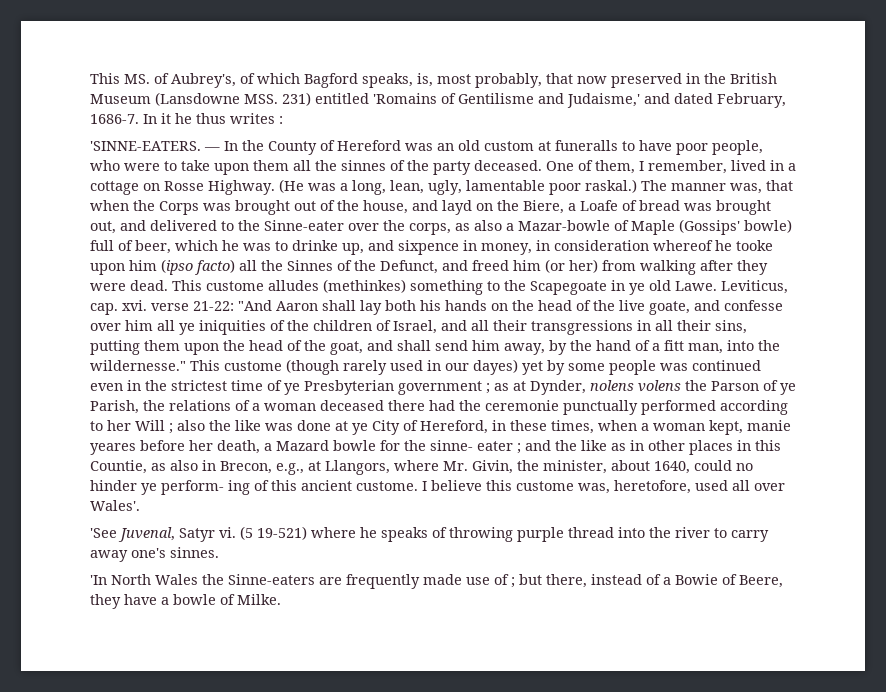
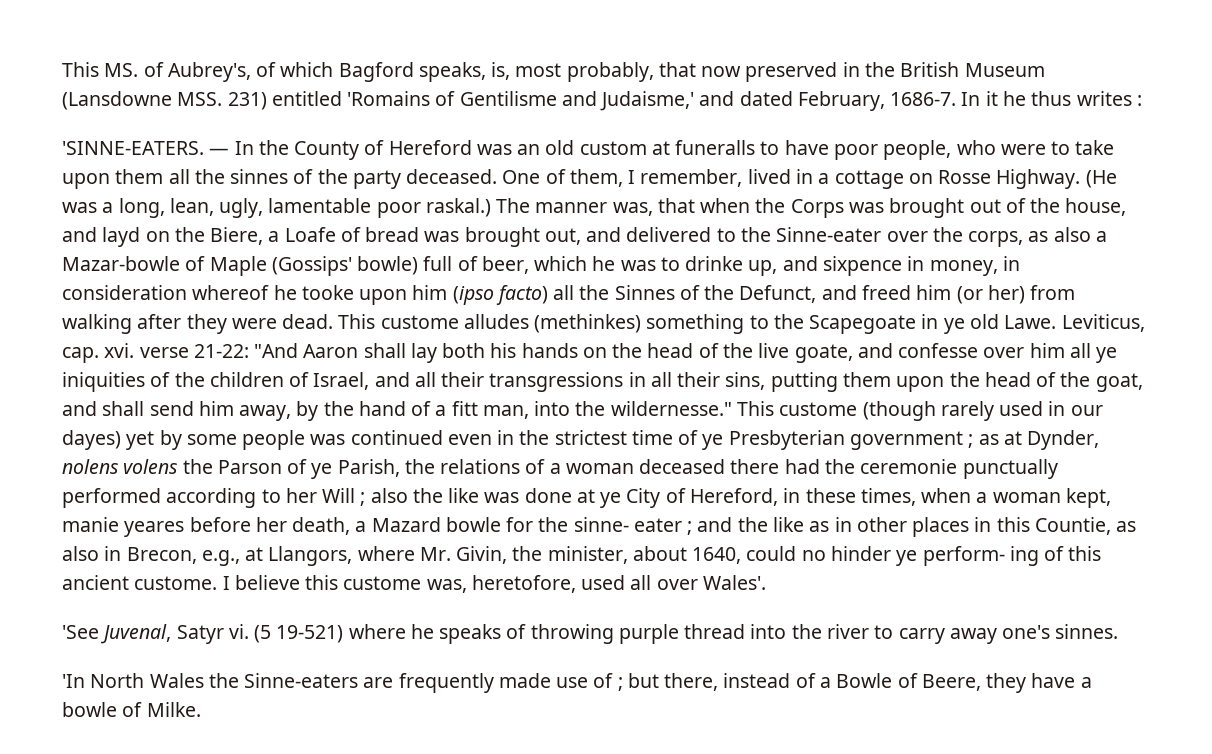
- 'In North Wales the Sinne-eaters are frequently made use of ; but there, instead of a Bowie of Beere, they have a bowle of Milke.
+ 'In North Wales the Sinne-eaters are frequently made use of ; but there, instead of a Bowle of Beere, they have a bowle of Milke.

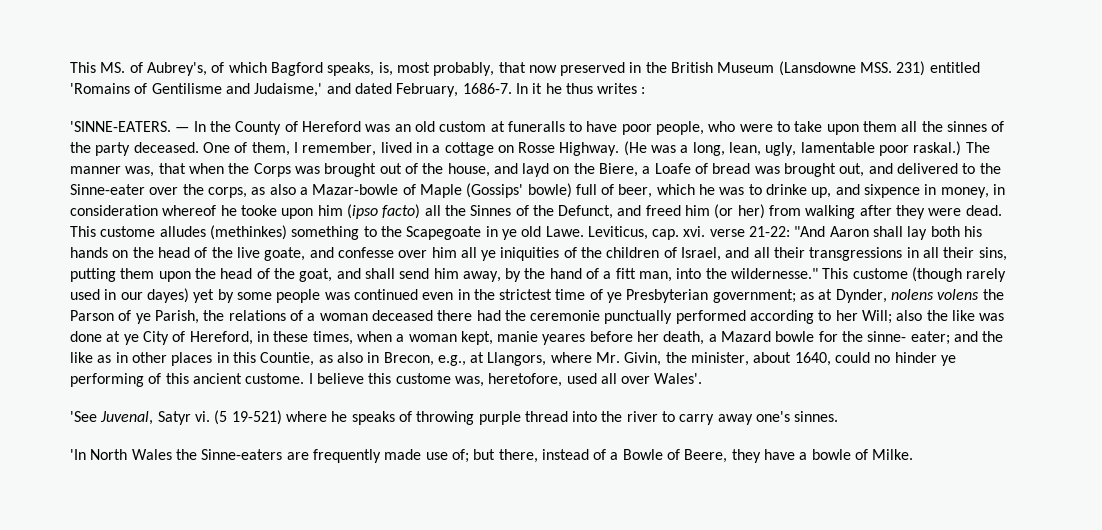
- This custome (though rarely used in our dayes) yet by some people was continued even in the strictest time of ye Presbyterian government ;
+ This custome (though rarely used in our dayes) yet by some people was continued even in the strictest time of ye Presbyterian government;
- as at Dynder, nolens volens the Parson of ye Parish, the relations of a woman deceased there had the ceremonie punctually performed according to her Will ;
+ as at Dynder, nolens volens the Parson of ye Parish, the relations of a woman deceased there had the ceremonie punctually performed according to her Will;
- also the like was done at ye City of Hereford, in these times, when a woman kept, manie yeares before her death, a Mazard bowle for the sinne- eater ;
+ also the like was done at ye City of Hereford, in these times, when a woman kept, manie yeares before her death, a Mazard bowle for the sinne- eater;
- and the like as in other places in this Countie, as also in Brecon, e.g., at Llangors, where Mr. Givin, the minister, about 1640, could no hinder ye perform- ing of this ancient custome.
+ and the like as in other places in this Countie, as also in Brecon, e.g., at Llangors, where Mr. Givin, the minister, about 1640, could no hinder ye performing of this ancient custome.
- 'In North Wales the Sinne-eaters are frequently made use of ; but there, instead of a Bowle of Beere, they have a bowle of Milke.
+ 'In North Wales the Sinne-eaters are frequently made use of; but there, instead of a Bowle of Beere, they have a bowle of Milke.

